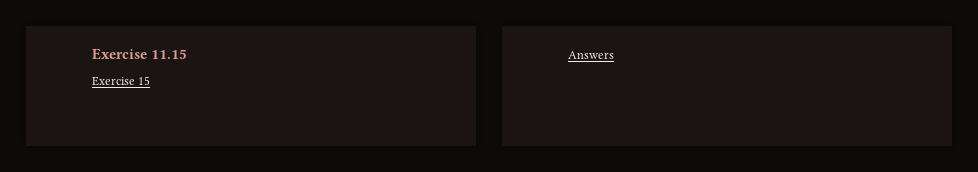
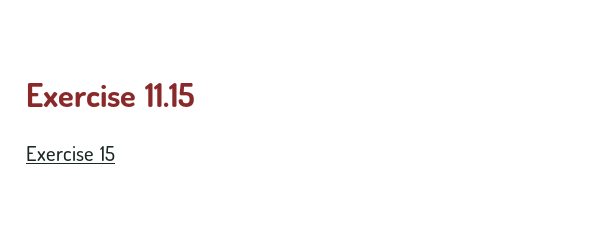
- Answers

